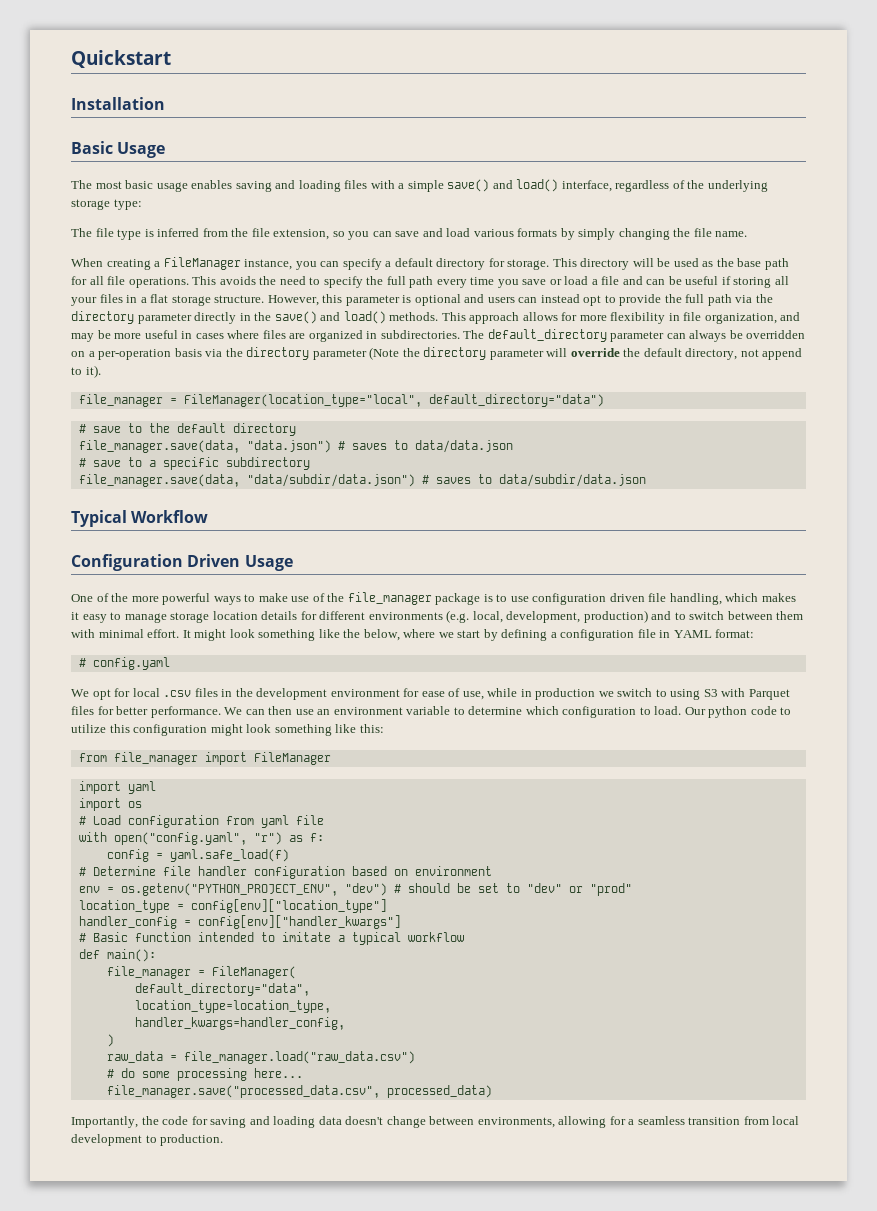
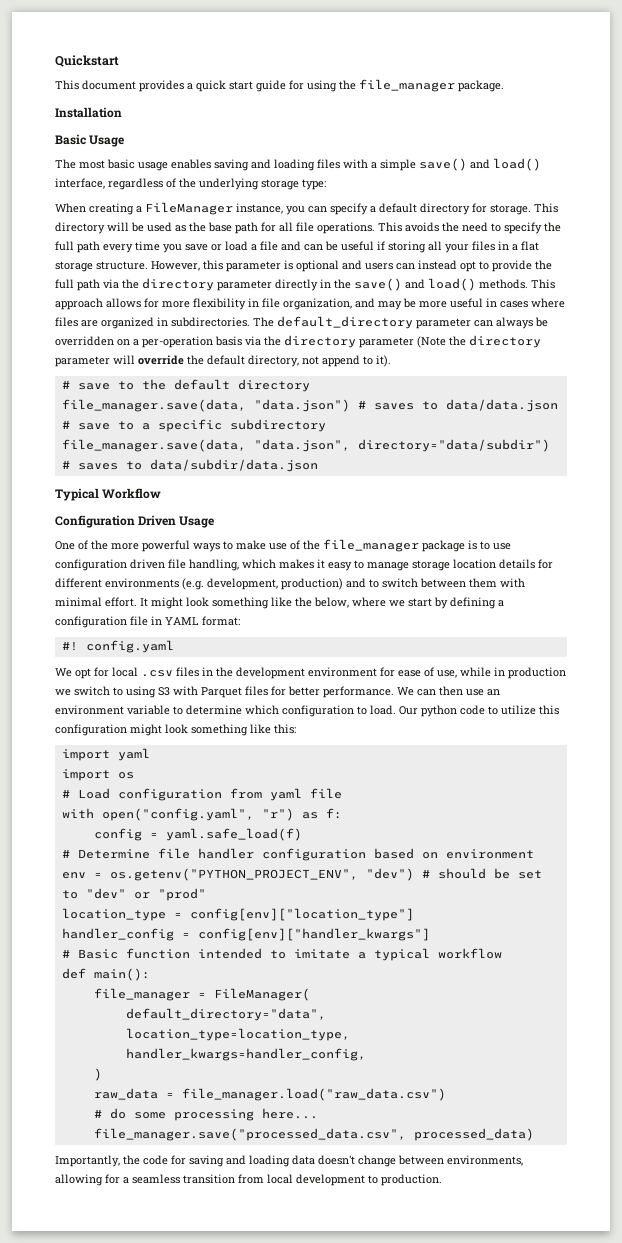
+ This document provides a quick start guide for using the file_manager package.
- The file type is inferred from the file extension, so you can save and load various formats by simply changing the file name.
- file_manager = FileManager(location_type="local", default_directory="data")
- file_manager.save(data, "data/subdir/data.json") # saves to data/subdir/data.json
+ file_manager.save(data, "data.json", directory="data/subdir") # saves to data/subdir/data.json
- One of the more powerful ways to make use of the file_manager package is to use configuration driven file handling, which makes it easy to manage storage location details for different environments (e.g. local, development, production) and to switch between them with minimal effort.
+ One of the more powerful ways to make use of the file_manager package is to use configuration driven file handling, which makes it easy to manage storage location details for different environments (e.g. development, production) and to switch between them with minimal effort.
- # config.yaml
+ #! config.yaml
- from file_manager import FileManager

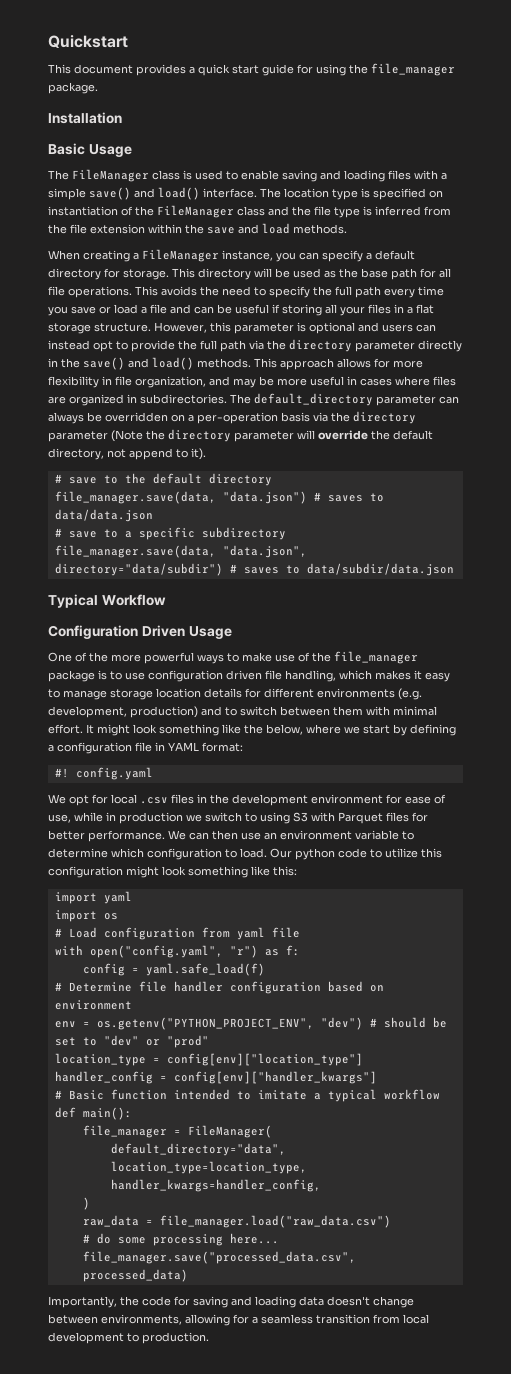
- The most basic usage enables saving and loading files with a simple save() and load() interface, regardless of the underlying storage type:
+ The FileManager class is used to enable saving and loading files with a simple save() and load() interface. The location type is specified on instantiation of the FileManager class and the file type is inferred from the file extension within the save and load methods.

